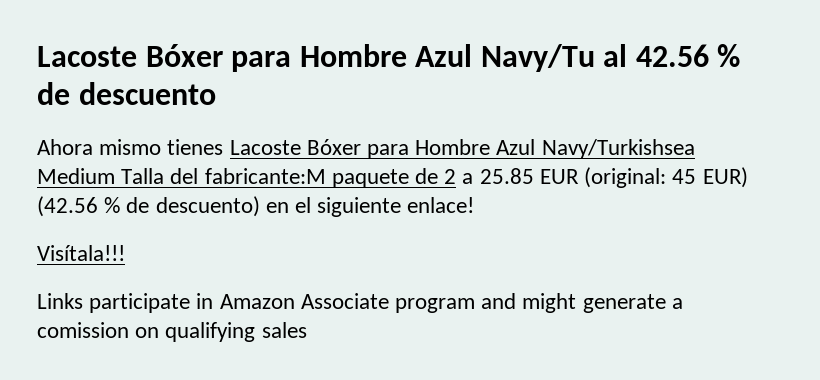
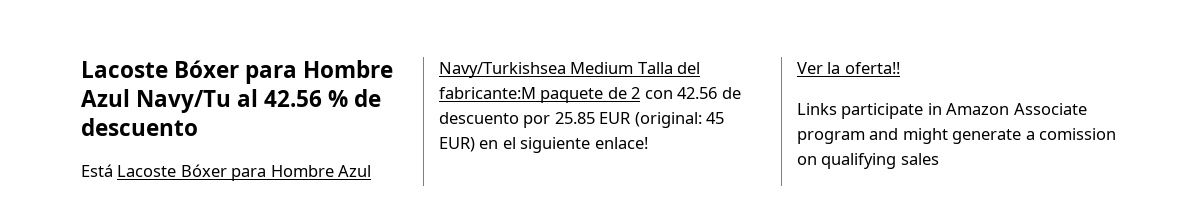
- Ahora mismo tienes Lacoste Bóxer para Hombre Azul Navy/Turkishsea Medium Talla del fabricante:M paquete de 2 a 25.85 EUR (original: 45 EUR) (42.56 % de descuento) en el siguiente enlace!
+ Está Lacoste Bóxer para Hombre Azul Navy/Turkishsea Medium Talla del fabricante:M paquete de 2 con 42.56 de descuento por 25.85 EUR (original: 45 EUR) en el siguiente enlace!
- Visítala!!!
+ Ver la oferta!!

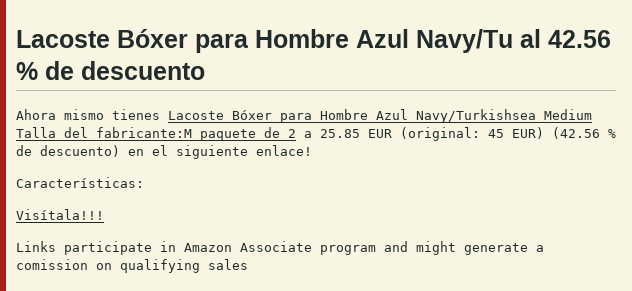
- Está Lacoste Bóxer para Hombre Azul Navy/Turkishsea Medium Talla del fabricante:M paquete de 2 con 42.56 de descuento por 25.85 EUR (original: 45 EUR) en el siguiente enlace!
+ Ahora mismo tienes Lacoste Bóxer para Hombre Azul Navy/Turkishsea Medium Talla del fabricante:M paquete de 2 a 25.85 EUR (original: 45 EUR) (42.56 % de descuento) en el siguiente enlace!
- Ver la oferta!!
+ Características:
+ Visítala!!!

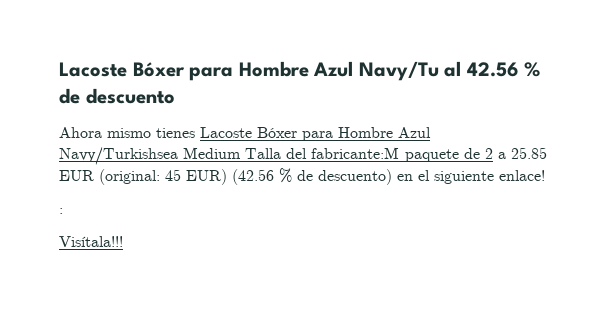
- Características:
+ :
- Links participate in Amazon Associate program and might generate a comission on qualifying sales

